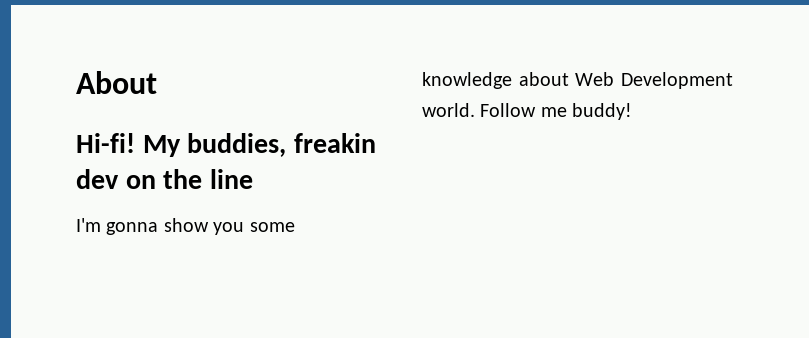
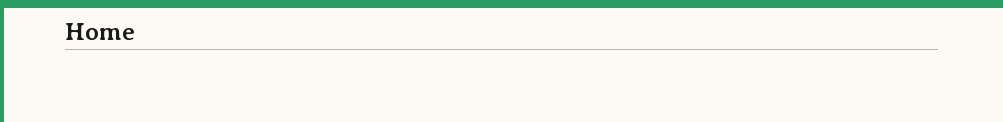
- About
- Hi-fi! My buddies, freakin dev on the line
- I'm gonna show you some knowledge about Web Development world. Follow me buddy!
+ Home

